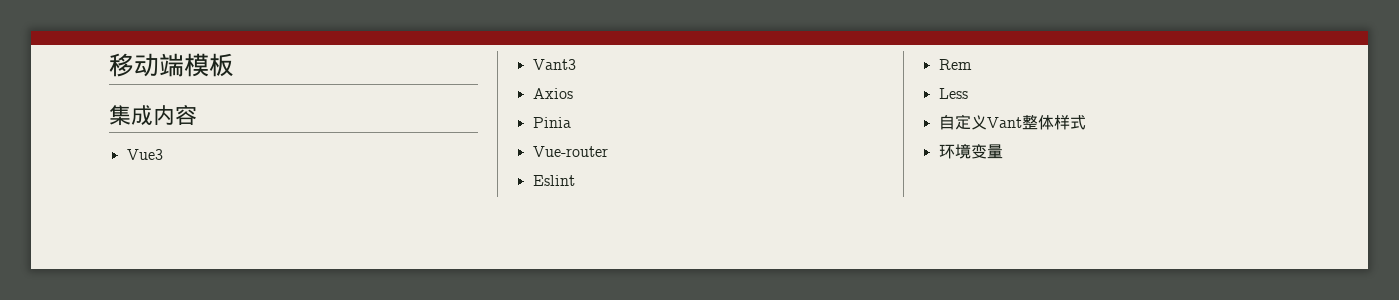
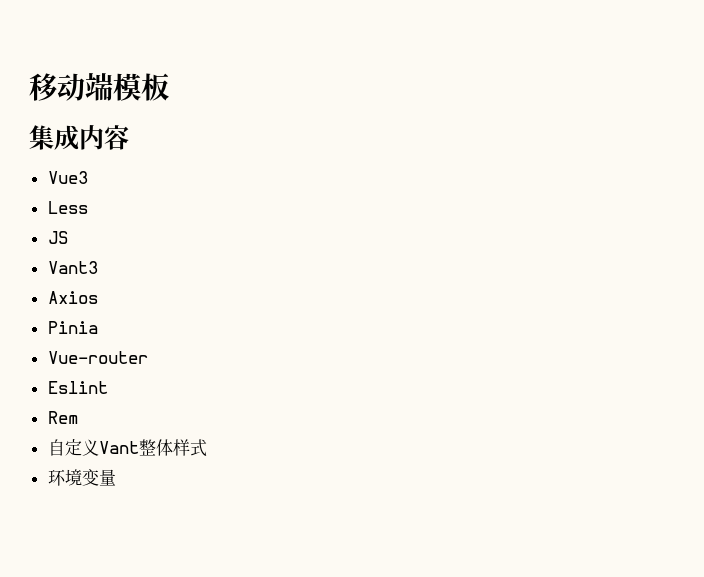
+ Less
+ JS
- Less

